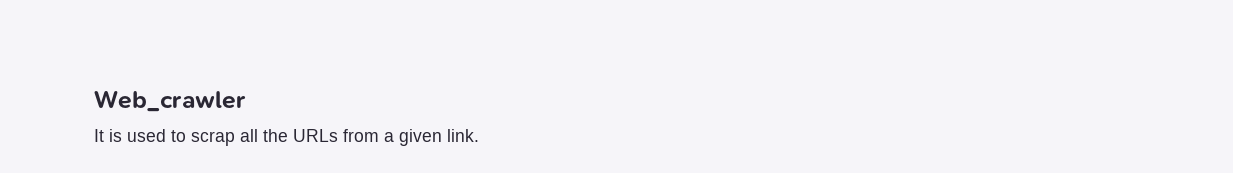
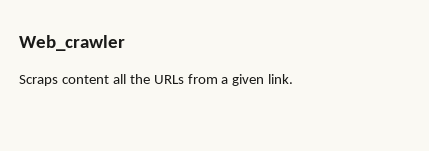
- It is used to scrap all the URLs from a given link.
+ Scraps content all the URLs from a given link.

